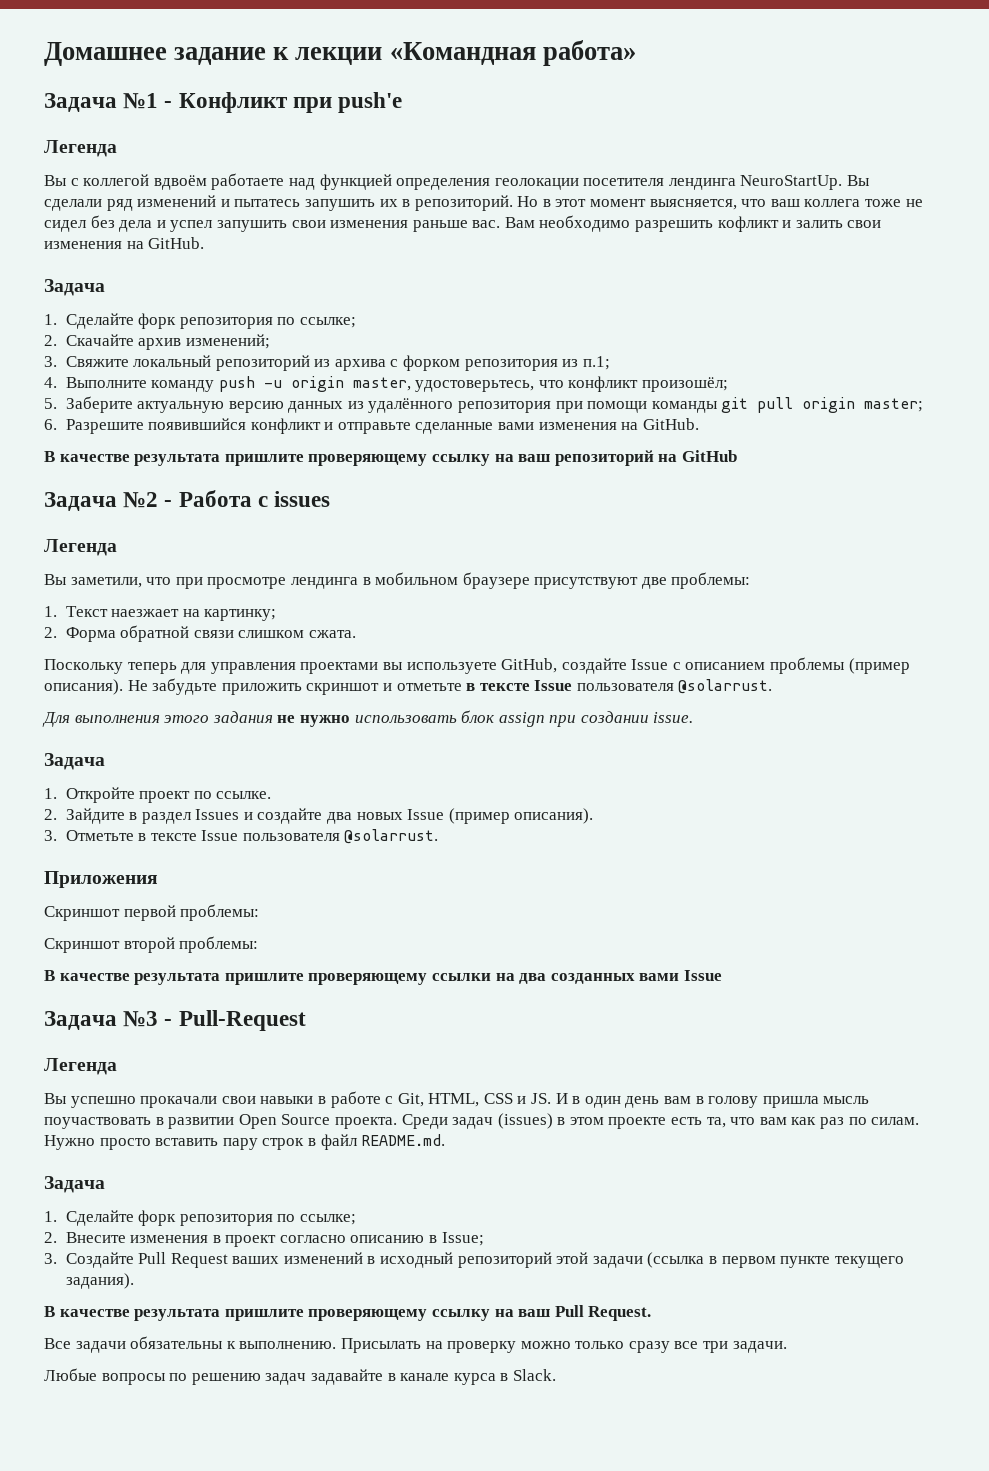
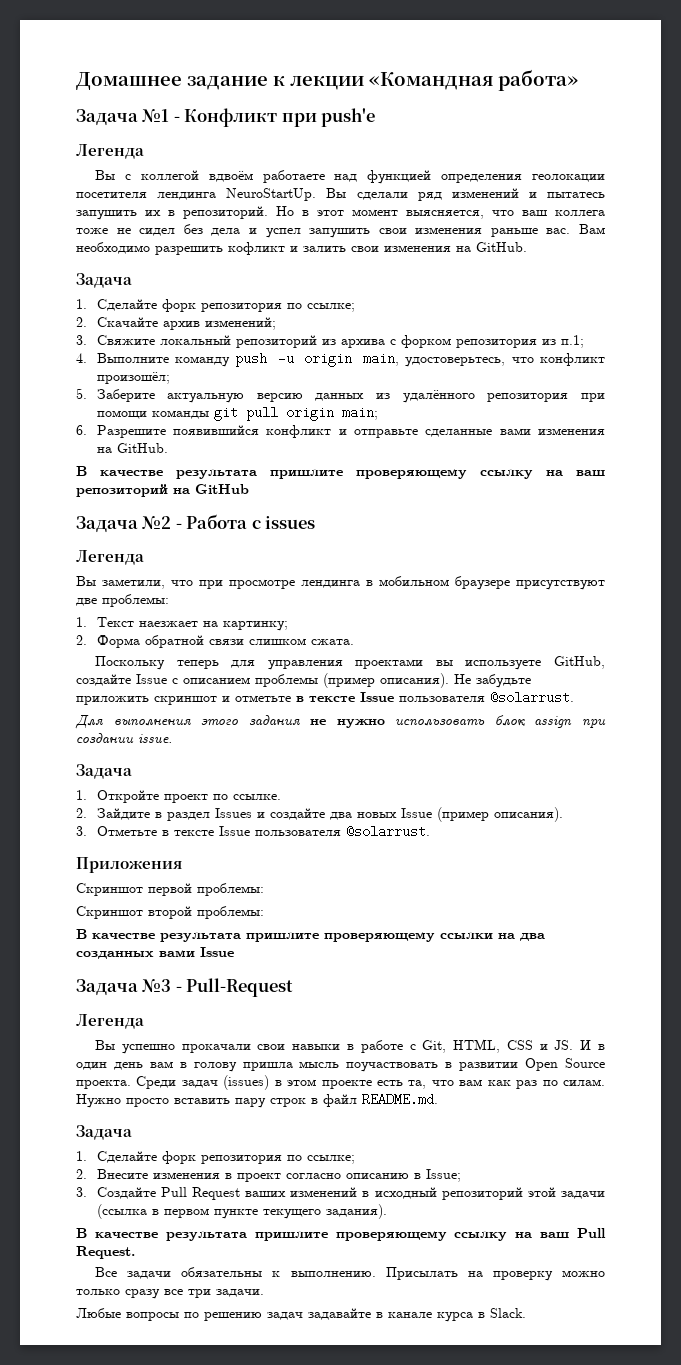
- 4. Выполните команду push -u origin master, удостоверьтесь, что конфликт произошёл;
+ 4. Выполните команду push -u origin main, удостоверьтесь, что конфликт произошёл;
- 5. Заберите актуальную версию данных из удалённого репозитория при помощи команды git pull origin master;
+ 5. Заберите актуальную версию данных из удалённого репозитория при помощи команды git pull origin main;

